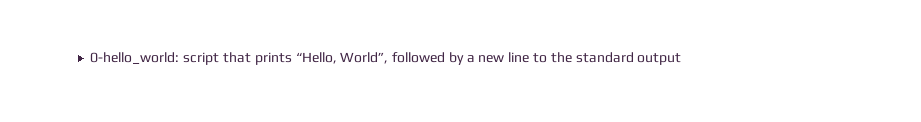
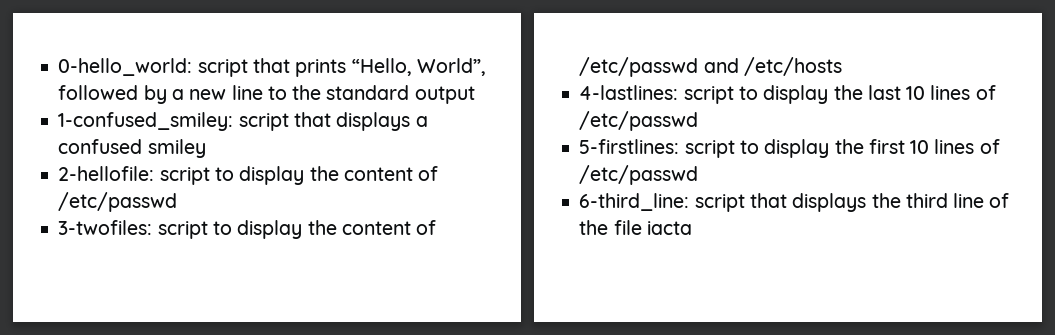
+ 1-confused_smiley: script that displays a confused smiley
+ 2-hellofile: script to display the content of /etc/passwd
+ 3-twofiles: script to display the content of /etc/passwd and /etc/hosts
+ 4-lastlines: script to display the last 10 lines of /etc/passwd
+ 5-firstlines: script to display the first 10 lines of /etc/passwd
+ 6-third_line: script that displays the third line of the file iacta

